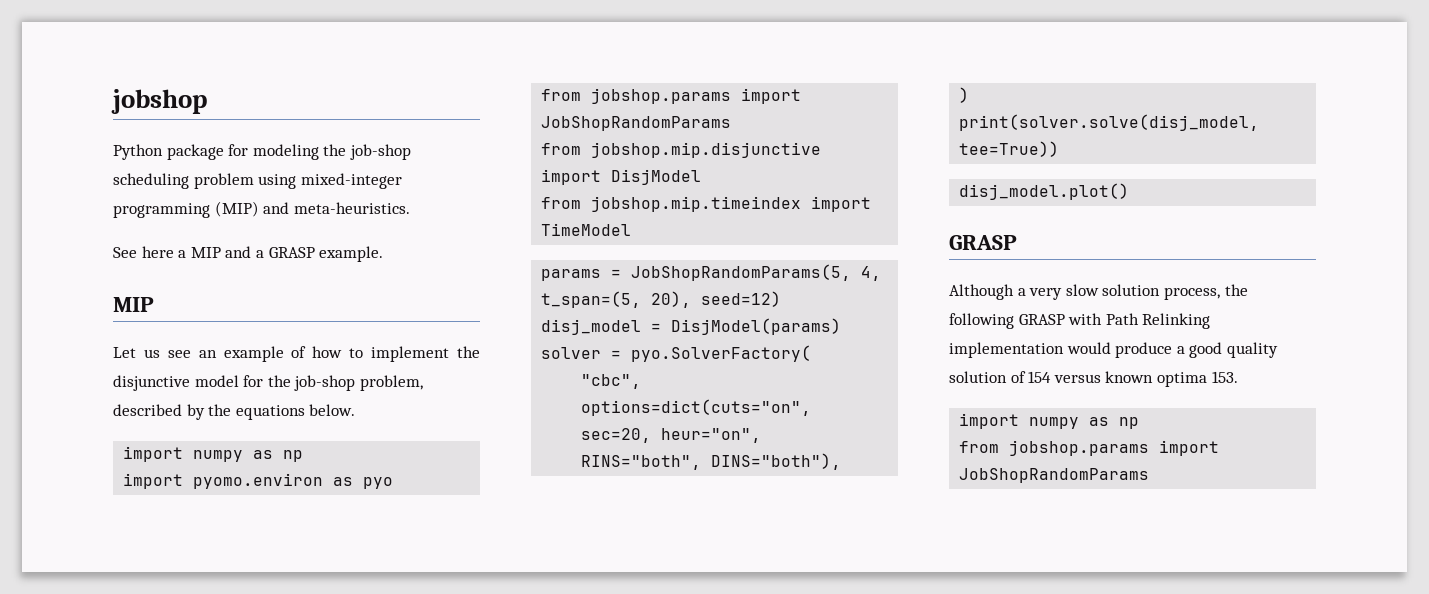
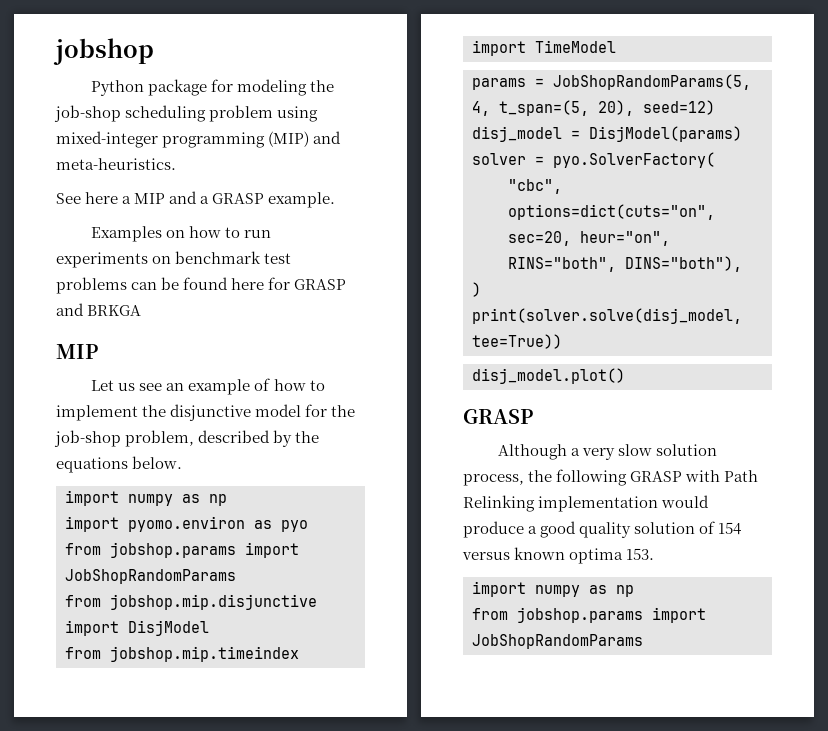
+ Examples on how to run experiments on benchmark test problems can be found here for GRASP and BRKGA

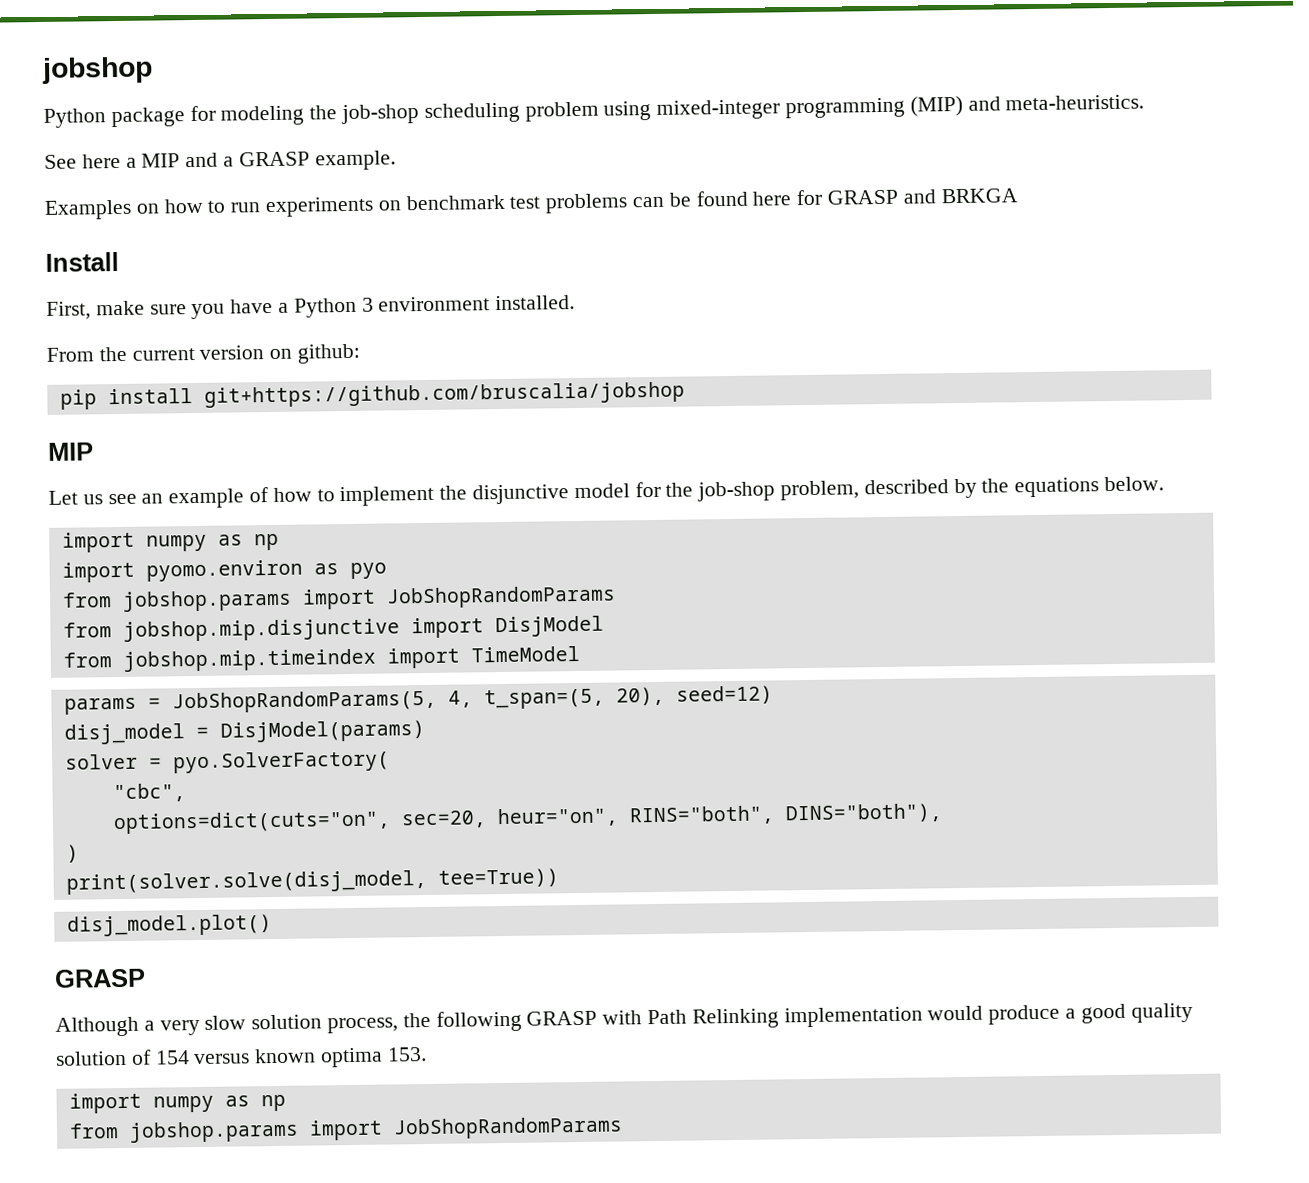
+ Install
+ First, make sure you have a Python 3 environment installed.
+ From the current version on github:
+ pip install git+https://github.com/bruscalia/jobshop

